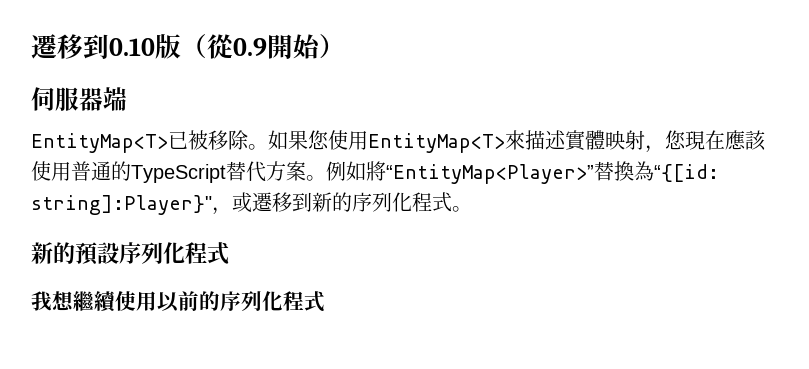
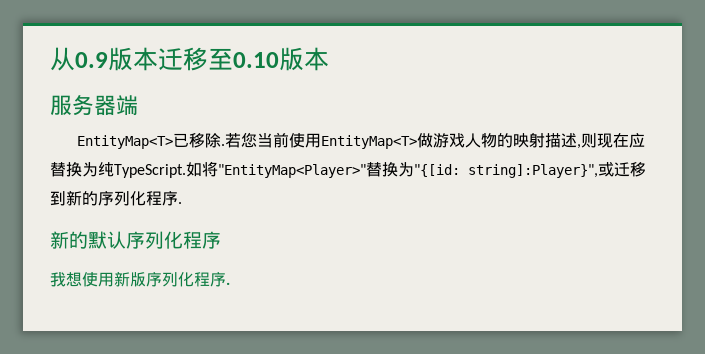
- 遷移到0.10版（從0.9開始）
- 伺服器端
- EntityMap<T>已被移除。如果您使用EntityMap<T>來描述實體映射，您現在應該使用普通的TypeScript替代方案。例如將“EntityMap<Player>”替換為“{[id: string]:Player}"，或遷移到新的序列化程式。
- 新的預設序列化程式
+ 从0.9版本迁移至0.10版本
+ 服务器端
+ EntityMap<T>已移除.若您当前使用EntityMap<T>做游戏人物的映射描述,则现在应替换为纯TypeScript.如将"EntityMap<Player>"替换为"{[id: string]:Player}",或迁移到新的序列化程序.
+ 新的默认序列化程序
- 我想繼續使用以前的序列化程式
+ 我想使用新版序列化程序.

